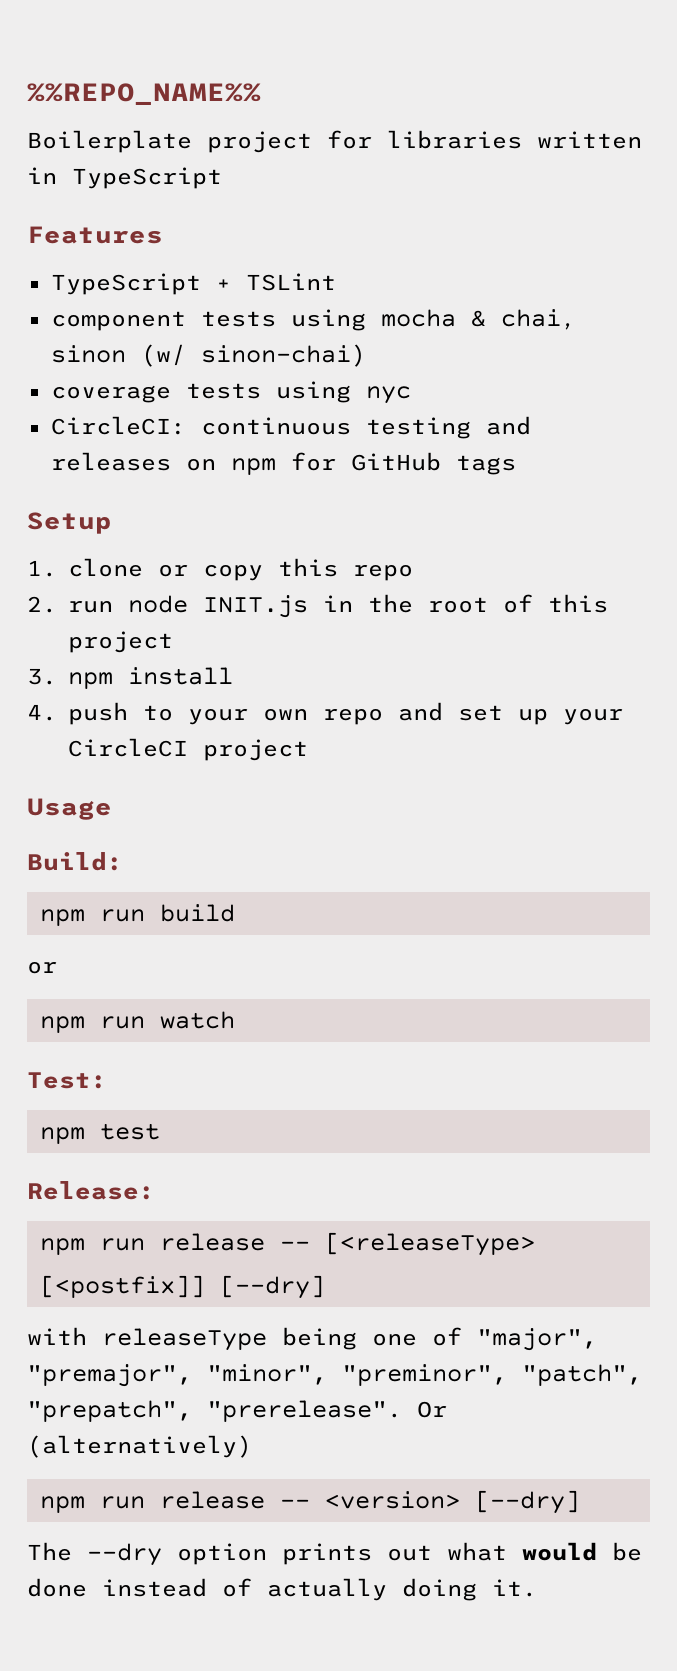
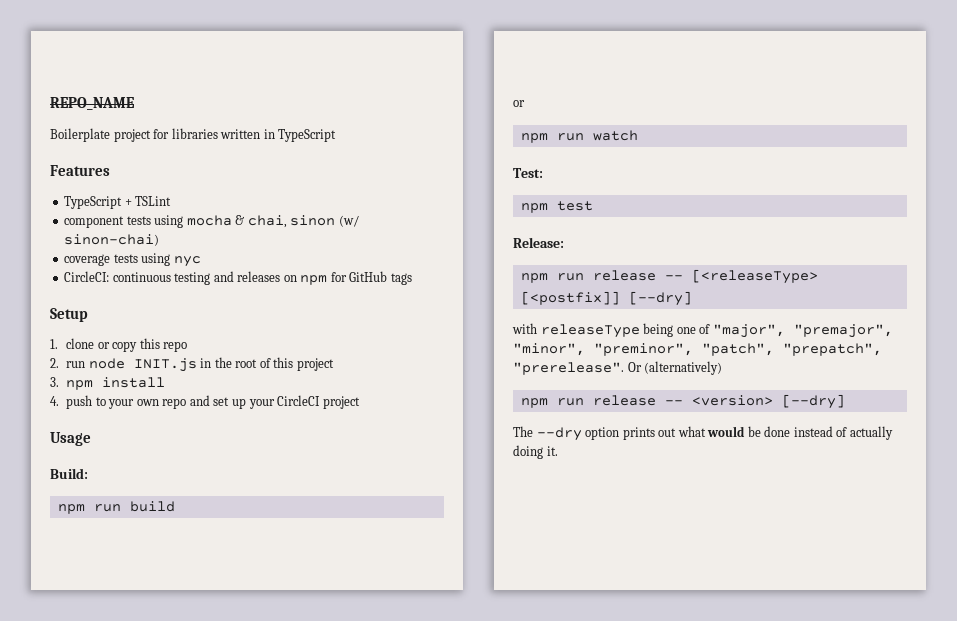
- %%REPO_NAME%%
+ REPO_NAME

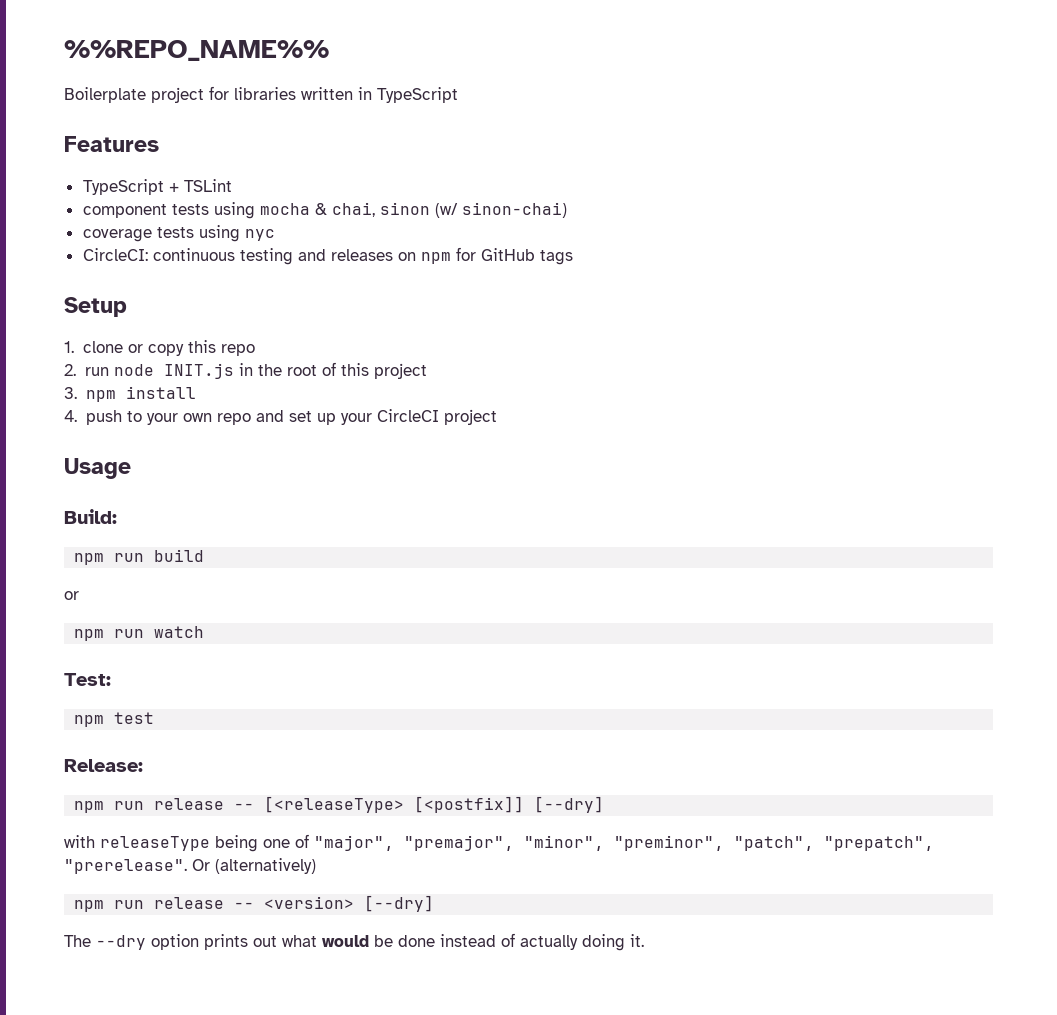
- REPO_NAME
+ %%REPO_NAME%%

